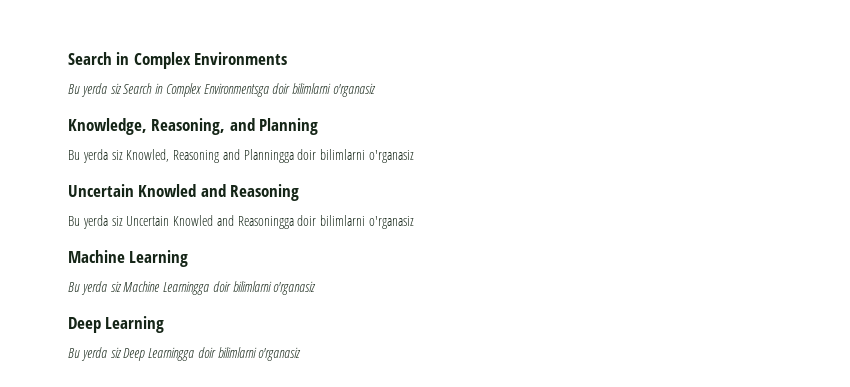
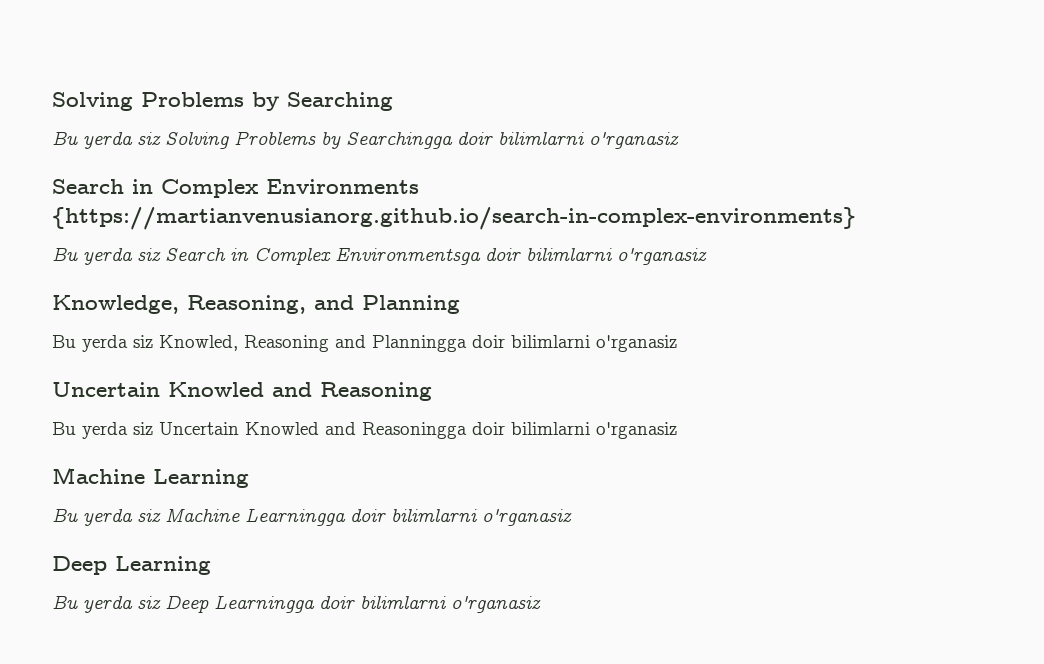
+ Solving Problems by Searching
+ Bu yerda siz Solving Problems by Searchingga doir bilimlarni o'rganasiz
- Search in Complex Environments
+ Search in Complex Environments {https://martianvenusianorg.github.io/search-in-complex-environments}

